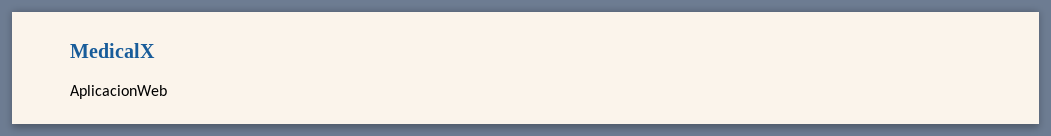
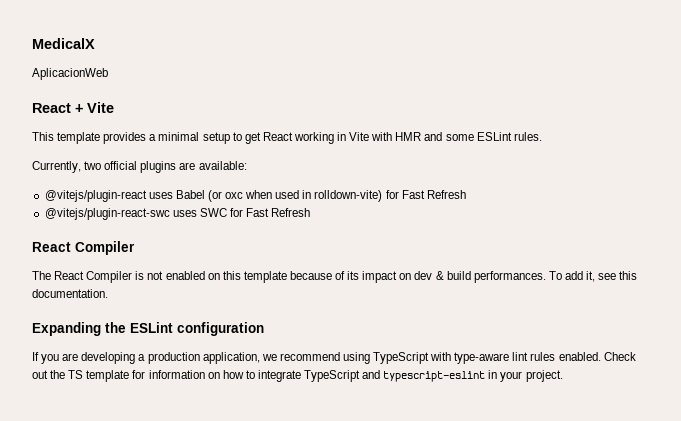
+ React + Vite
+ This template provides a minimal setup to get React working in Vite with HMR and some ESLint rules.
+ Currently, two official plugins are available:
+ @vitejs/plugin-react uses Babel (or oxc when used in rolldown-vite) for Fast Refresh
+ @vitejs/plugin-react-swc uses SWC for Fast Refresh
+ React Compiler
+ The React Compiler is not enabled on this template because of its impact on dev & build performances. To add it, see this documentation.
+ Expanding the ESLint configuration
+ If you are developing a production application, we recommend using TypeScript with type-aware lint rules enabled. Check out the TS template for information on how to integrate TypeScript and typescript-eslint in your project.

